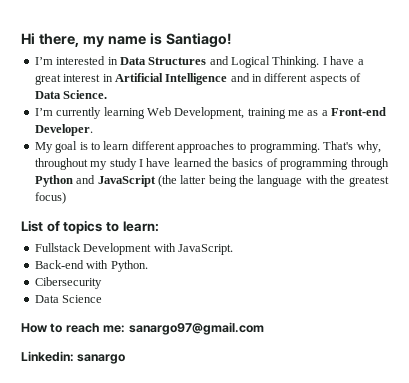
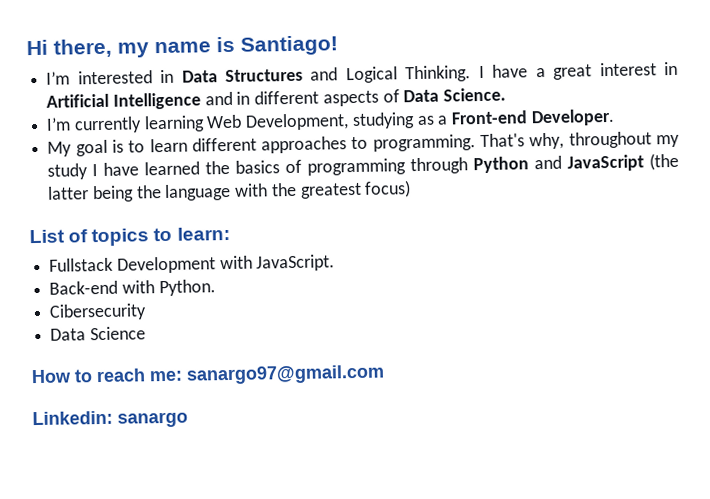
- I’m currently learning Web Development, training me as a Front-end Developer.
+ I’m currently learning Web Development, studying as a Front-end Developer.

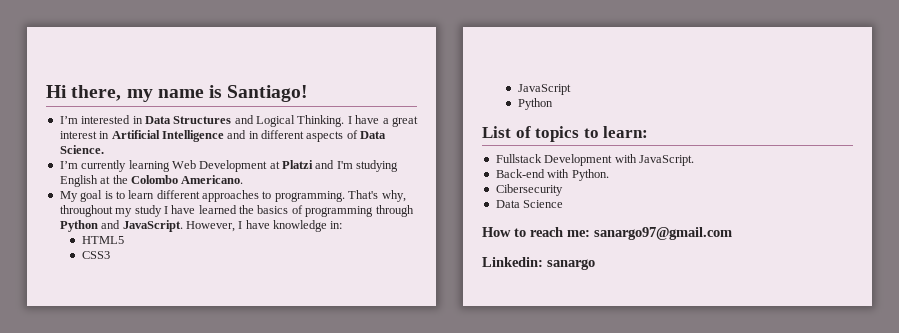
- I’m currently learning Web Development, studying as a Front-end Developer.
+ I’m currently learning Web Development at Platzi and I'm studying English at the Colombo Americano.
- That's why, throughout my study I have learned the basics of programming through Python and JavaScript (the latter being the language with the greatest focus)
+ That's why, throughout my study I have learned the basics of programming through Python and JavaScript. However, I have knowledge in:
+ HTML5
+ CSS3
+ JavaScript
+ Python

